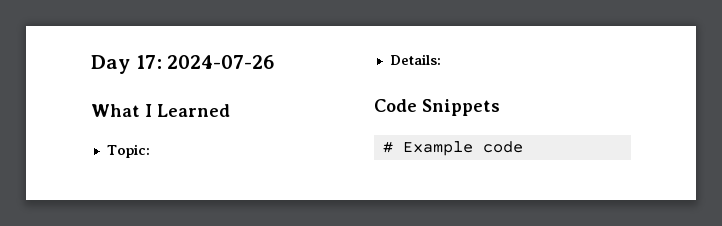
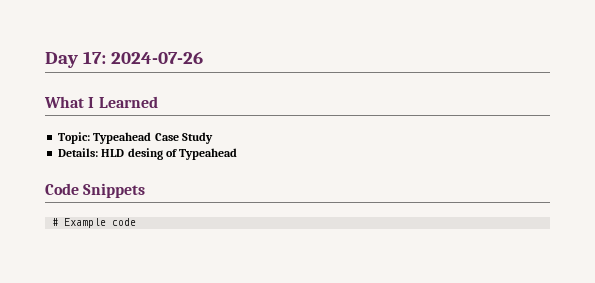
- Topic:
- Details:
+ Topic: Typeahead Case Study
+ Details: HLD desing of Typeahead

